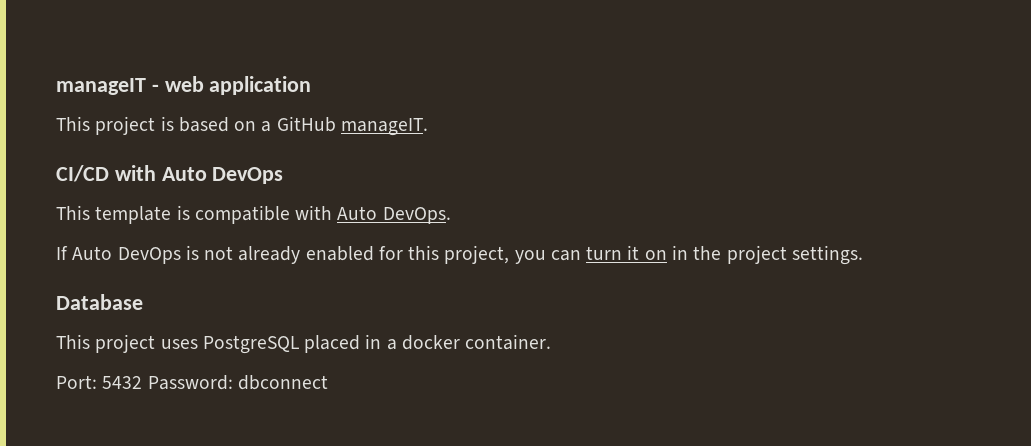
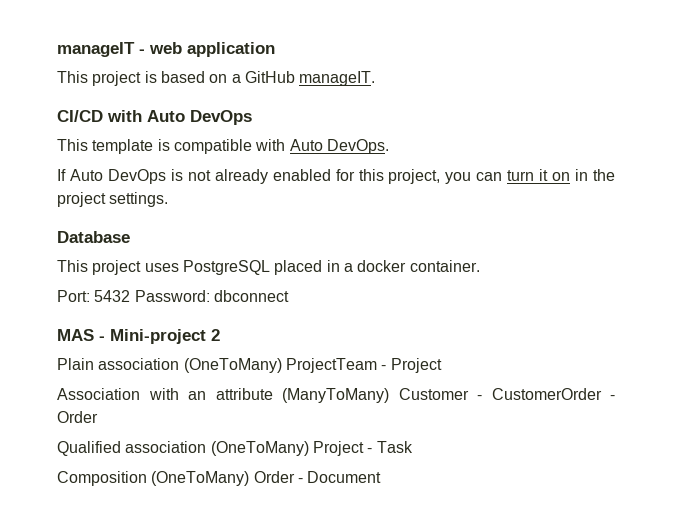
+ MAS - Mini-project 2
+ Plain association (OneToMany) ProjectTeam - Project
+ Association with an attribute (ManyToMany) Customer - CustomerOrder - Order
+ Qualified association (OneToMany) Project - Task
+ Composition (OneToMany) Order - Document

